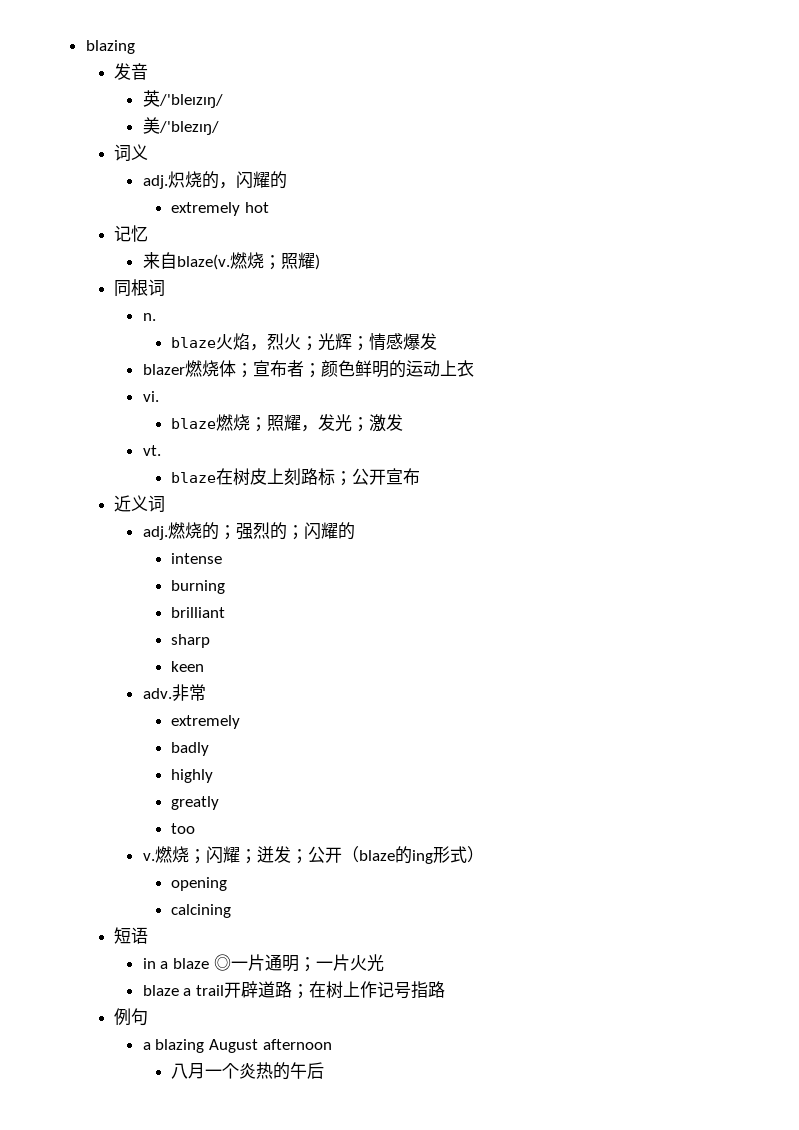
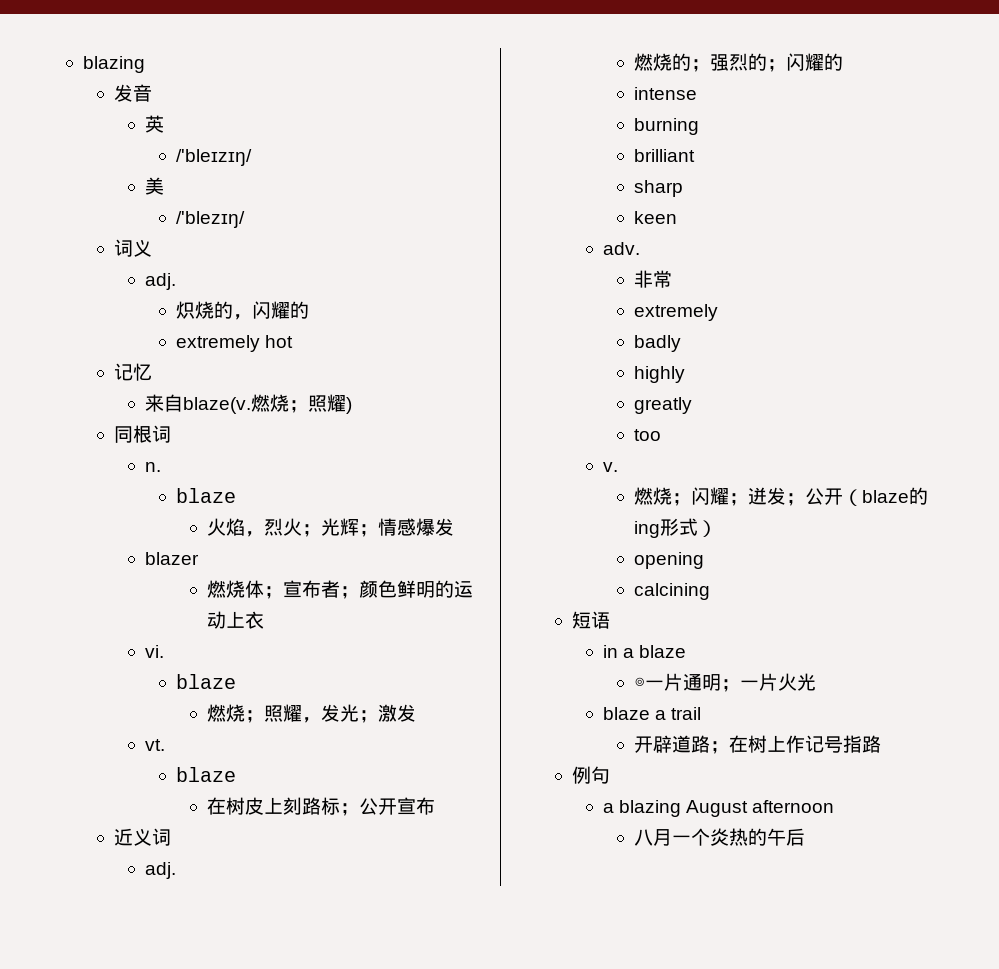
- 英/'bleɪzɪŋ/
+ 英
+ /'bleɪzɪŋ/
- 美/'blezɪŋ/
+ 美
+ /'blezɪŋ/
  词义
- adj.炽烧的，闪耀的
+ adj.
+ 炽烧的，闪耀的
  n.
- blaze火焰，烈火；光辉；情感爆发
+ blaze
+ 火焰，烈火；光辉；情感爆发
- blazer燃烧体；宣布者；颜色鲜明的运动上衣
+ blazer
+ 燃烧体；宣布者；颜色鲜明的运动上衣
  vi.
- blaze燃烧；照耀，发光；激发
+ blaze
+ 燃烧；照耀，发光；激发
  vt.
- blaze在树皮上刻路标；公开宣布
+ blaze
+ 在树皮上刻路标；公开宣布
  近义词
- adj.燃烧的；强烈的；闪耀的
+ adj.
+ 燃烧的；强烈的；闪耀的
- adv.非常
+ adv.
+ 非常
- v.燃烧；闪耀；迸发；公开（blaze的ing形式）
+ v.
+ 燃烧；闪耀；迸发；公开（blaze的ing形式）
- in a blaze ◎一片通明；一片火光
+ in a blaze
+ ◎一片通明；一片火光
- blaze a trail开辟道路；在树上作记号指路
+ blaze a trail
+ 开辟道路；在树上作记号指路

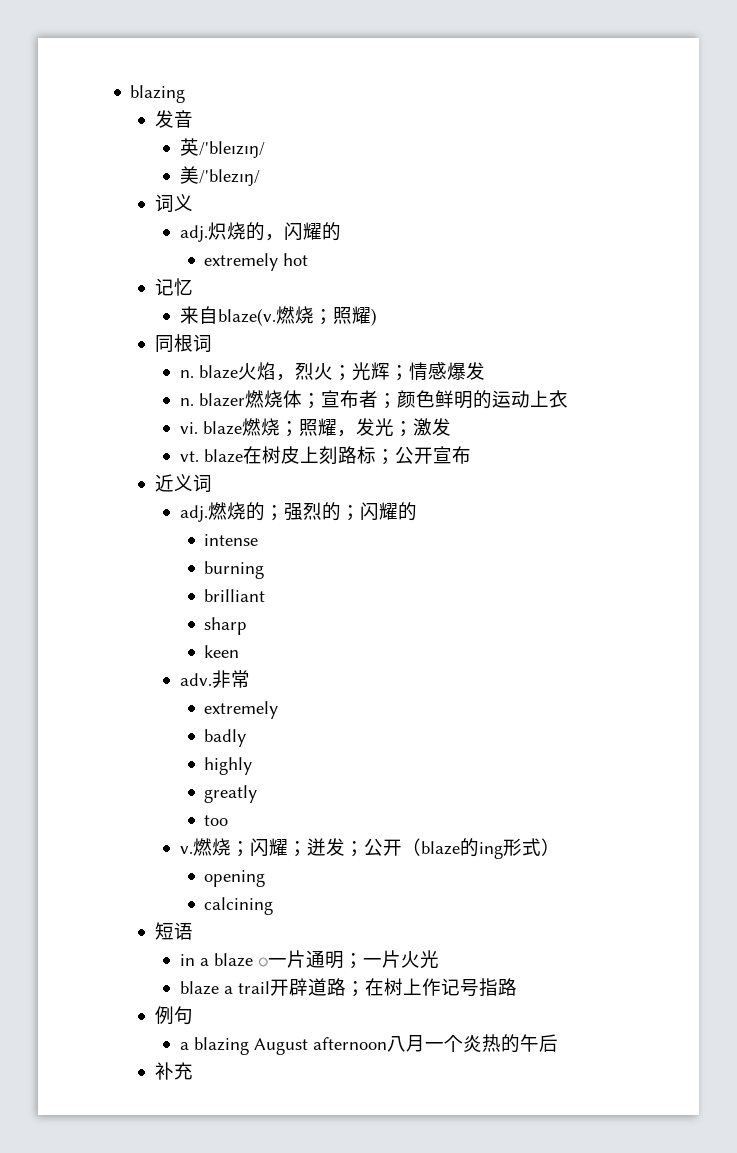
- 英
- /'bleɪzɪŋ/
+ 英/'bleɪzɪŋ/
- 美
- /'blezɪŋ/
+ 美/'blezɪŋ/
  词义
- adj.
- 炽烧的，闪耀的
+ adj.炽烧的，闪耀的
- n.
- blaze
- 火焰，烈火；光辉；情感爆发
+ n. blaze火焰，烈火；光辉；情感爆发
- blazer
- 燃烧体；宣布者；颜色鲜明的运动上衣
+ n. blazer燃烧体；宣布者；颜色鲜明的运动上衣
- vi.
- blaze
- 燃烧；照耀，发光；激发
+ vi. blaze燃烧；照耀，发光；激发
- vt.
- blaze
- 在树皮上刻路标；公开宣布
+ vt. blaze在树皮上刻路标；公开宣布
  近义词
- adj.
- 燃烧的；强烈的；闪耀的
+ adj.燃烧的；强烈的；闪耀的
- adv.
- 非常
+ adv.非常
- v.
- 燃烧；闪耀；迸发；公开（blaze的ing形式）
+ v.燃烧；闪耀；迸发；公开（blaze的ing形式）
- in a blaze
- ◎一片通明；一片火光
+ in a blaze ◎一片通明；一片火光
- blaze a trail
- 开辟道路；在树上作记号指路
+ blaze a trail开辟道路；在树上作记号指路
- a blazing August afternoon
- 八月一个炎热的午后
+ a blazing August afternoon八月一个炎热的午后
+ 补充

